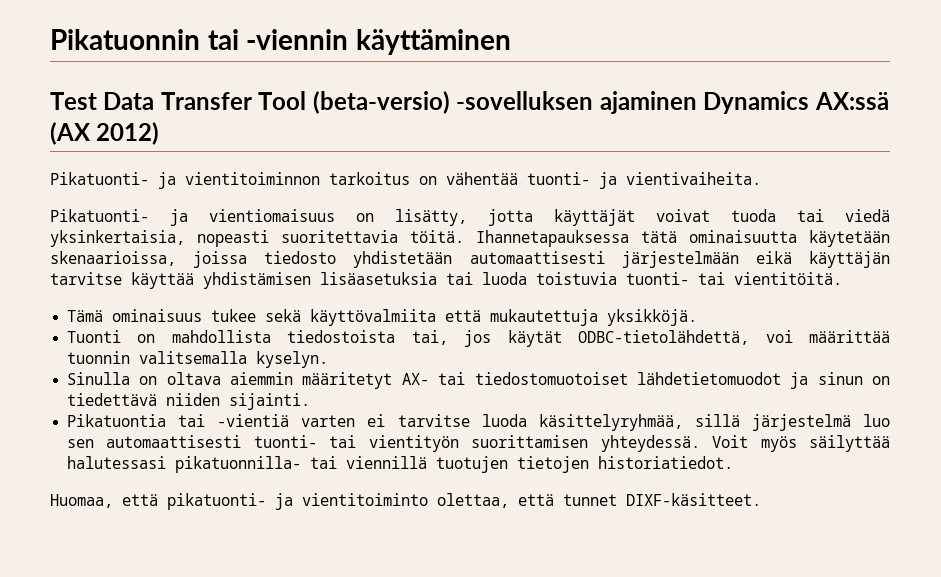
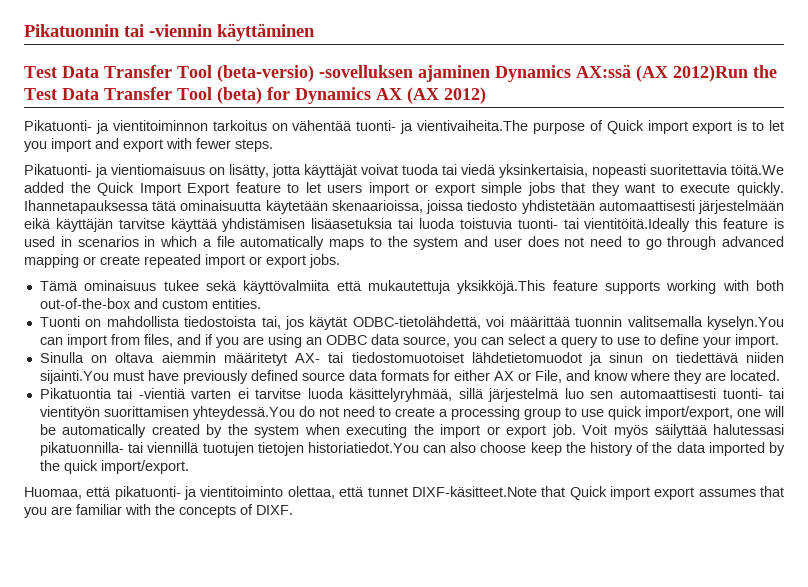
- Test Data Transfer Tool (beta-versio) -sovelluksen ajaminen Dynamics AX:ssä (AX 2012)
+ Test Data Transfer Tool (beta-versio) -sovelluksen ajaminen Dynamics AX:ssä (AX 2012)Run the Test Data Transfer Tool (beta) for Dynamics AX (AX 2012)
- Pikatuonti- ja vientitoiminnon tarkoitus on vähentää tuonti- ja vientivaiheita.
+ Pikatuonti- ja vientitoiminnon tarkoitus on vähentää tuonti- ja vientivaiheita.The purpose of Quick import export is to let you import and export with fewer steps.
- Pikatuonti- ja vientiomaisuus on lisätty, jotta käyttäjät voivat tuoda tai viedä yksinkertaisia, nopeasti suoritettavia töitä.
+ Pikatuonti- ja vientiomaisuus on lisätty, jotta käyttäjät voivat tuoda tai viedä yksinkertaisia, nopeasti suoritettavia töitä.We added the Quick Import Export feature to let users import or export simple jobs that they want to execute quickly.
- Ihannetapauksessa tätä ominaisuutta käytetään skenaarioissa, joissa tiedosto yhdistetään automaattisesti järjestelmään eikä käyttäjän tarvitse käyttää yhdistämisen lisäasetuksia tai luoda toistuvia tuonti- tai vientitöitä.
+ Ihannetapauksessa tätä ominaisuutta käytetään skenaarioissa, joissa tiedosto yhdistetään automaattisesti järjestelmään eikä käyttäjän tarvitse käyttää yhdistämisen lisäasetuksia tai luoda toistuvia tuonti- tai vientitöitä.Ideally this feature is used in scenarios in which a file automatically maps to the system and user does not need to go through advanced mapping or create repeated import or export jobs.
- Tämä ominaisuus tukee sekä käyttövalmiita että mukautettuja yksikköjä.
+ Tämä ominaisuus tukee sekä käyttövalmiita että mukautettuja yksikköjä.This feature supports working with both out-of-the-box and custom entities.
- Tuonti on mahdollista tiedostoista tai, jos käytät ODBC-tietolähdettä, voi määrittää tuonnin valitsemalla kyselyn.
+ Tuonti on mahdollista tiedostoista tai, jos käytät ODBC-tietolähdettä, voi määrittää tuonnin valitsemalla kyselyn.You can import from files, and if you are using an ODBC data source, you can select a query to use to define your import.
- Sinulla on oltava aiemmin määritetyt AX- tai tiedostomuotoiset lähdetietomuodot ja sinun on tiedettävä niiden sijainti.
+ Sinulla on oltava aiemmin määritetyt AX- tai tiedostomuotoiset lähdetietomuodot ja sinun on tiedettävä niiden sijainti.You must have previously defined source data formats for either AX or File, and know where they are located.
- Pikatuontia tai -vientiä varten ei tarvitse luoda käsittelyryhmää, sillä järjestelmä luo sen automaattisesti tuonti- tai vientityön suorittamisen yhteydessä.
+ Pikatuontia tai -vientiä varten ei tarvitse luoda käsittelyryhmää, sillä järjestelmä luo sen automaattisesti tuonti- tai vientityön suorittamisen yhteydessä.You do not need to create a processing group to use quick import/export, one will be automatically created by the system when executing the import or export job.
- Voit myös säilyttää halutessasi pikatuonnilla- tai viennillä tuotujen tietojen historiatiedot.
+ Voit myös säilyttää halutessasi pikatuonnilla- tai viennillä tuotujen tietojen historiatiedot.You can also choose keep the history of the data imported by the quick import/export.
- Huomaa, että pikatuonti- ja vientitoiminto olettaa, että tunnet DIXF-käsitteet.
+ Huomaa, että pikatuonti- ja vientitoiminto olettaa, että tunnet DIXF-käsitteet.Note that Quick import export assumes that you are familiar with the concepts of DIXF.

